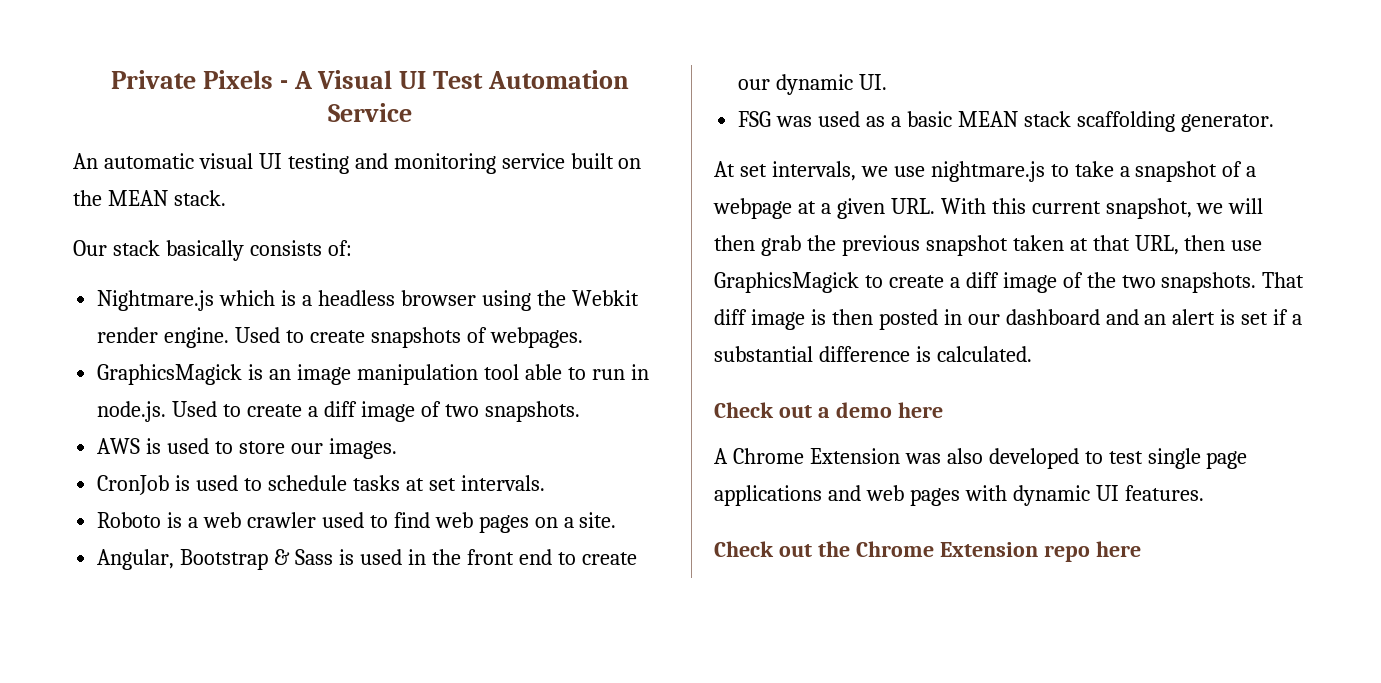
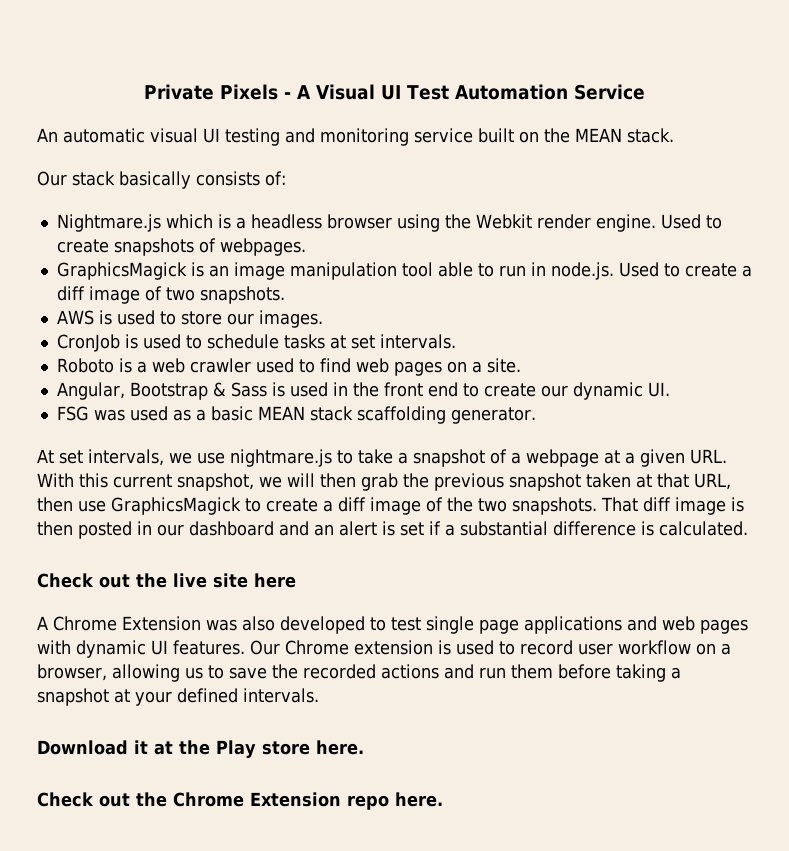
- Check out a demo here
+ Check out the live site here
+ Our Chrome extension is used to record user workflow on a browser, allowing us to save the recorded actions and run them before taking a snapshot at your defined intervals.
+ Download it at the Play store here.
- Check out the Chrome Extension repo here
+ Check out the Chrome Extension repo here.

